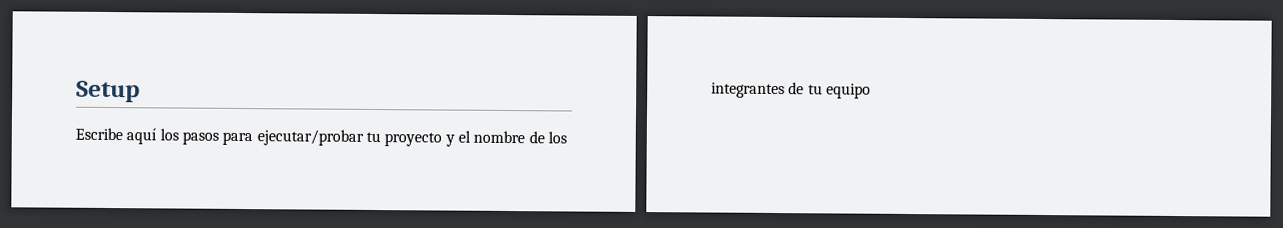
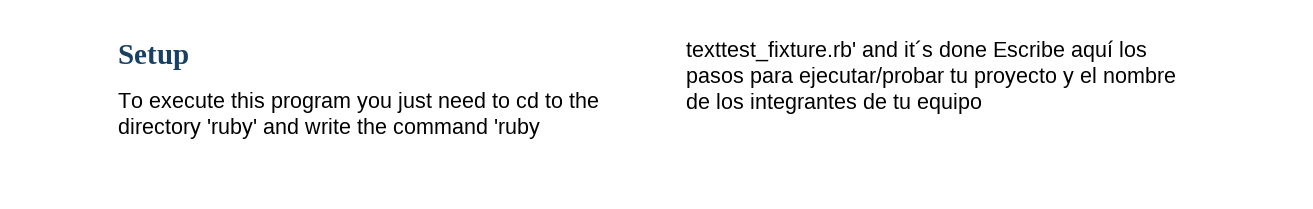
- Escribe aquí los pasos para ejecutar/probar tu proyecto y el nombre de los integrantes de tu equipo
+ To execute this program you just need to cd to the directory 'ruby' and write the command 'ruby texttest_fixture.rb' and it´s done Escribe aquí los pasos para ejecutar/probar tu proyecto y el nombre de los integrantes de tu equipo

